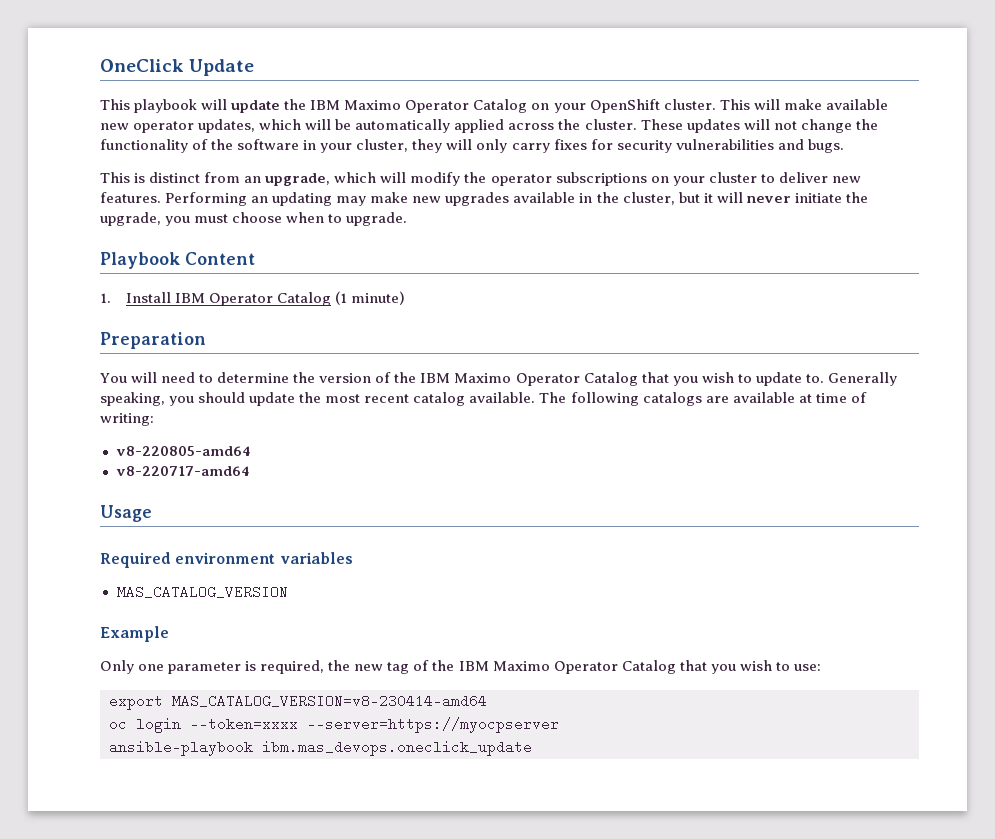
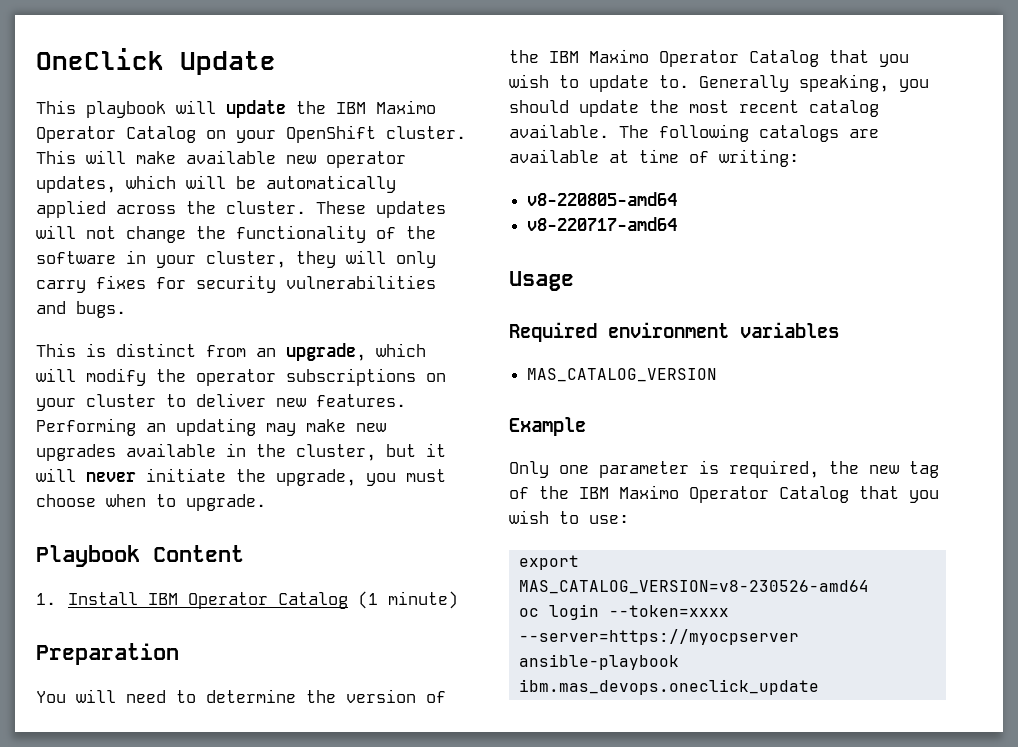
- export MAS_CATALOG_VERSION=v8-230414-amd64
+ export MAS_CATALOG_VERSION=v8-230526-amd64

